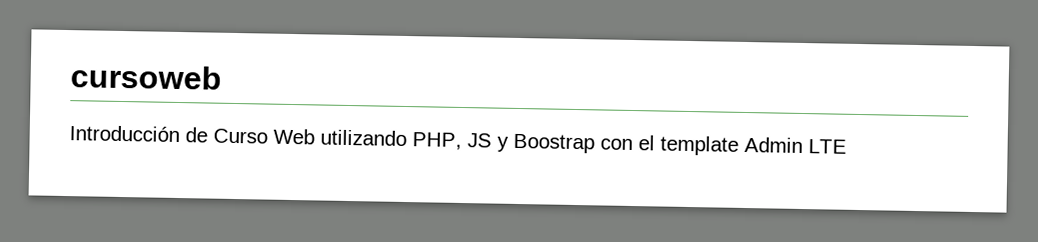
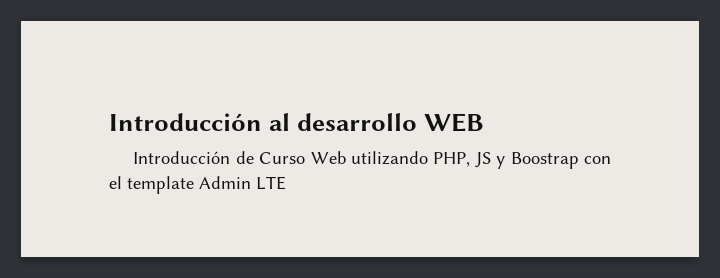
- cursoweb
+ Introducción al desarrollo WEB

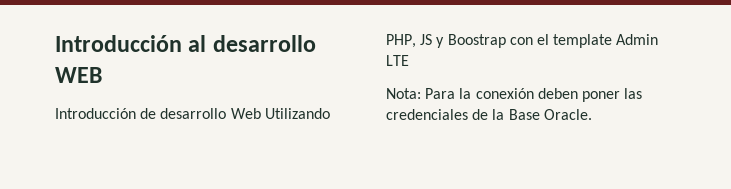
- Introducción de Curso Web utilizando PHP, JS y Boostrap con el template Admin LTE
+ Introducción de desarrollo Web Utilizando PHP, JS y Boostrap con el template Admin LTE
+ Nota: Para la conexión deben poner las credenciales de la Base Oracle.

